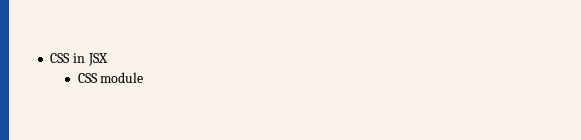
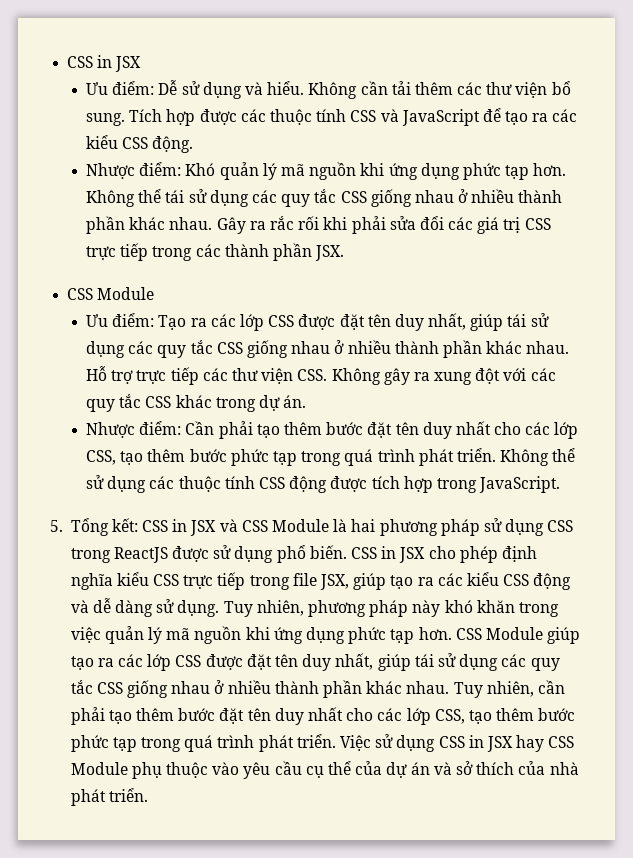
- CSS module
+ Ưu điểm: Dễ sử dụng và hiểu. Không cần tải thêm các thư viện bổ sung. Tích hợp được các thuộc tính CSS và JavaScript để tạo ra các kiểu CSS động.
+ Nhược điểm: Khó quản lý mã nguồn khi ứng dụng phức tạp hơn. Không thể tái sử dụng các quy tắc CSS giống nhau ở nhiều thành phần khác nhau. Gây ra rắc rối khi phải sửa đổi các giá trị CSS trực tiếp trong các thành phần JSX.
+ CSS Module
+ Ưu điểm: Tạo ra các lớp CSS được đặt tên duy nhất, giúp tái sử dụng các quy tắc CSS giống nhau ở nhiều thành phần khác nhau. Hỗ trợ trực tiếp các thư viện CSS. Không gây ra xung đột với các quy tắc CSS khác trong dự án.
+ Nhược điểm: Cần phải tạo thêm bước đặt tên duy nhất cho các lớp CSS, tạo thêm bước phức tạp trong quá trình phát triển. Không thể sử dụng các thuộc tính CSS động được tích hợp trong JavaScript.
+ 5. Tổng kết: CSS in JSX và CSS Module là hai phương pháp sử dụng CSS trong ReactJS được sử dụng phổ biến. CSS in JSX cho phép định nghĩa kiểu CSS trực tiếp trong file JSX, giúp tạo ra các kiểu CSS động và dễ dàng sử dụng. Tuy nhiên, phương pháp này khó khăn trong việc quản lý mã nguồn khi ứng dụng phức tạp hơn. CSS Module giúp tạo ra các lớp CSS được đặt tên duy nhất, giúp tái sử dụng các quy tắc CSS giống nhau ở nhiều thành phần khác nhau. Tuy nhiên, cần phải tạo thêm bước đặt tên duy nhất cho các lớp CSS, tạo thêm bước phức tạp trong quá trình phát triển. Việc sử dụng CSS in JSX hay CSS Module phụ thuộc vào yêu cầu cụ thể của dự án và sở thích của nhà phát triển.

